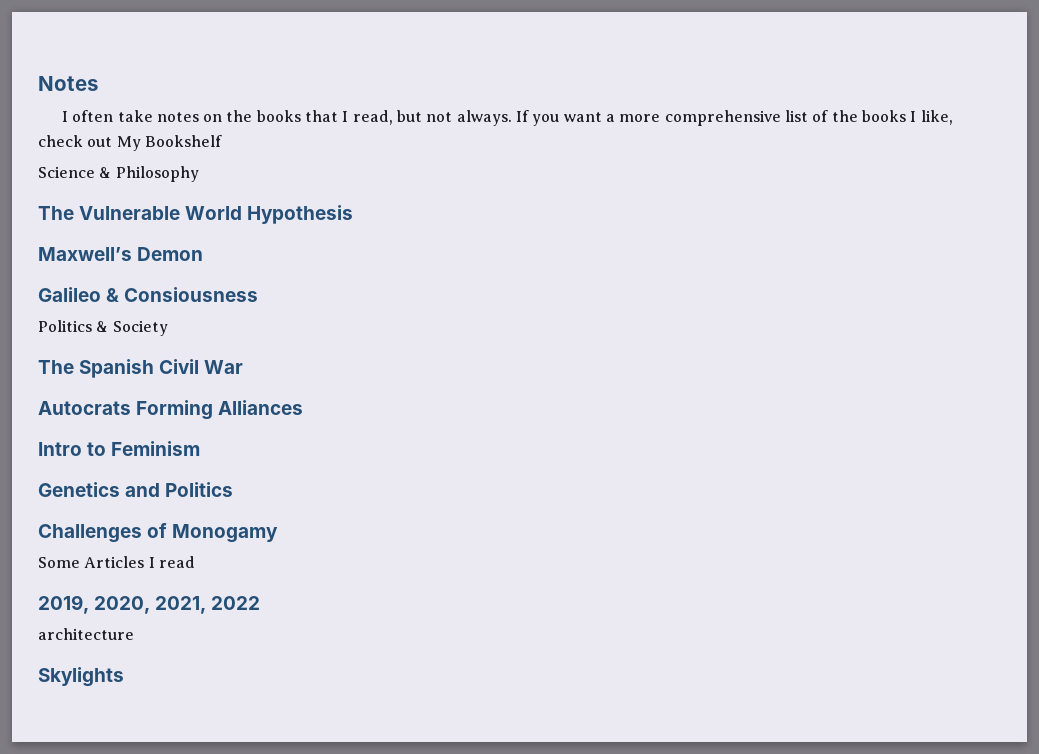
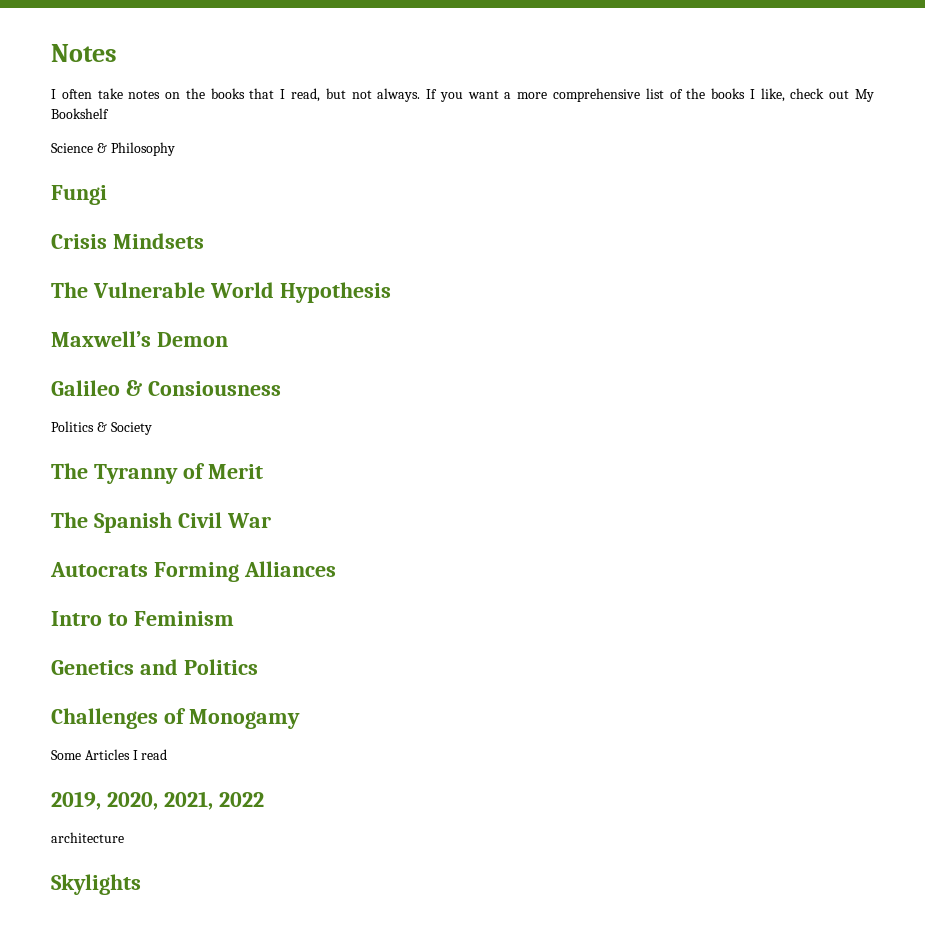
+ Fungi
+ Crisis Mindsets
+ The Tyranny of Merit

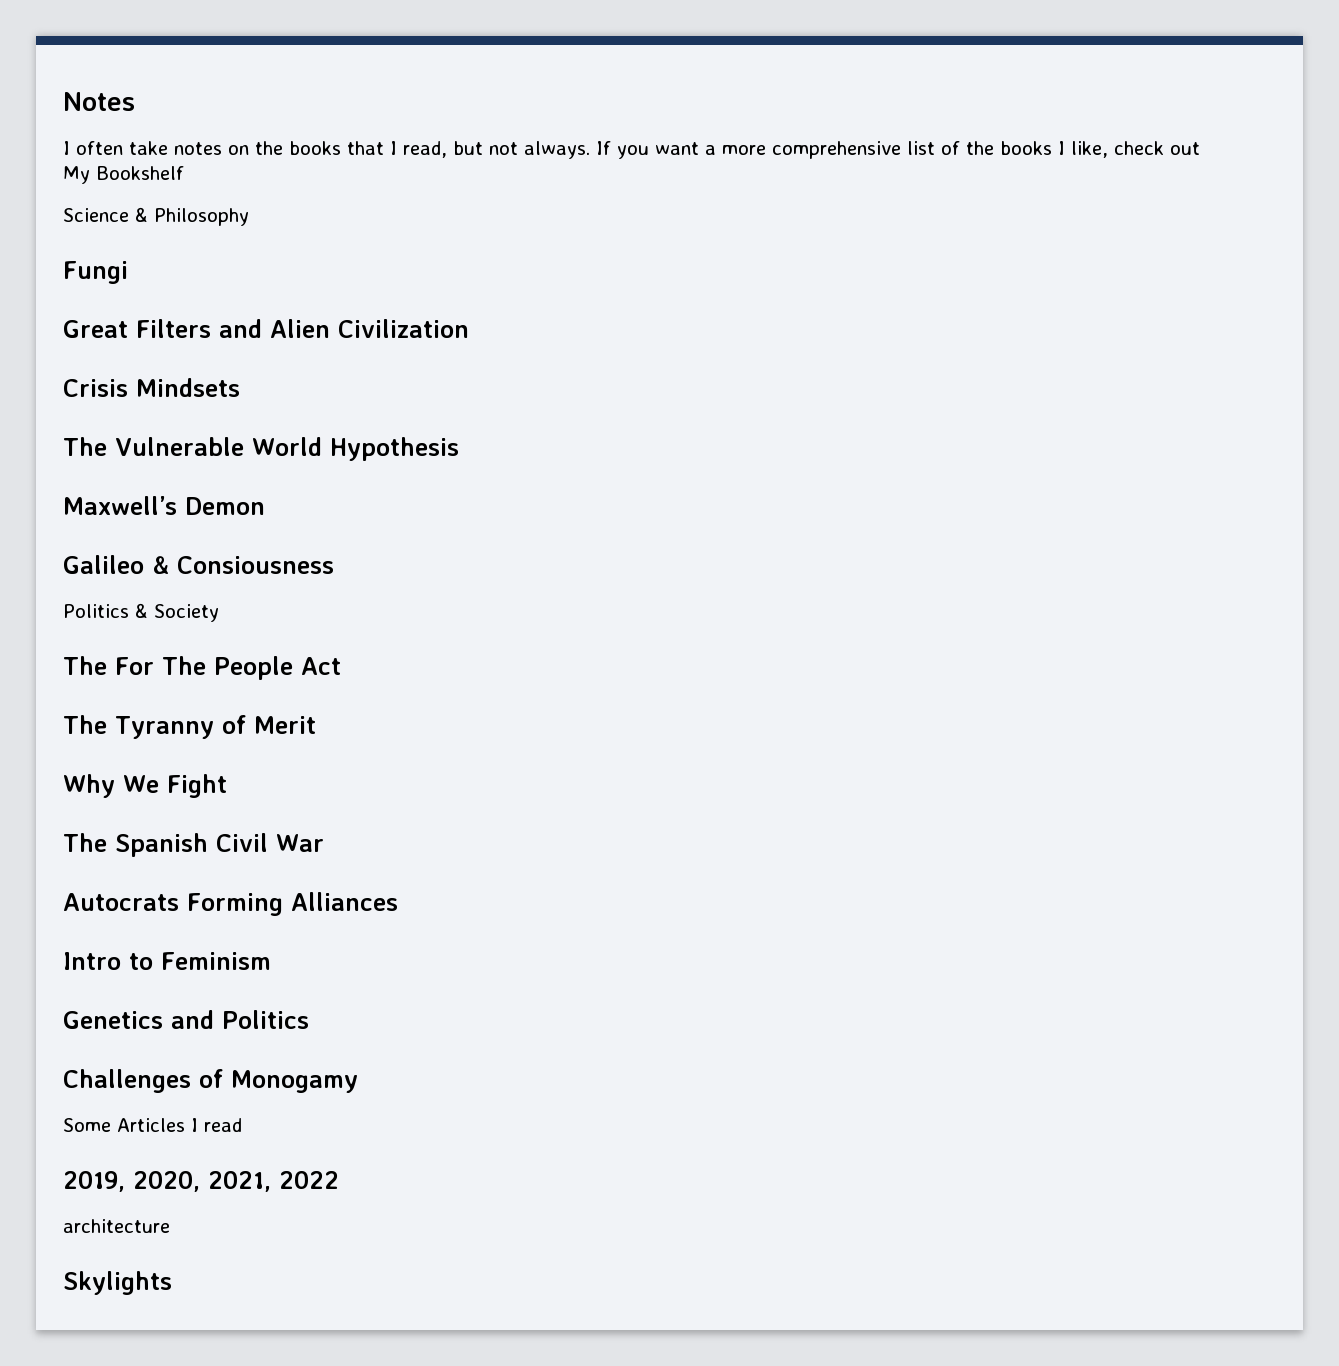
+ Great Filters and Alien Civilization
+ The For The People Act
+ Why We Fight

